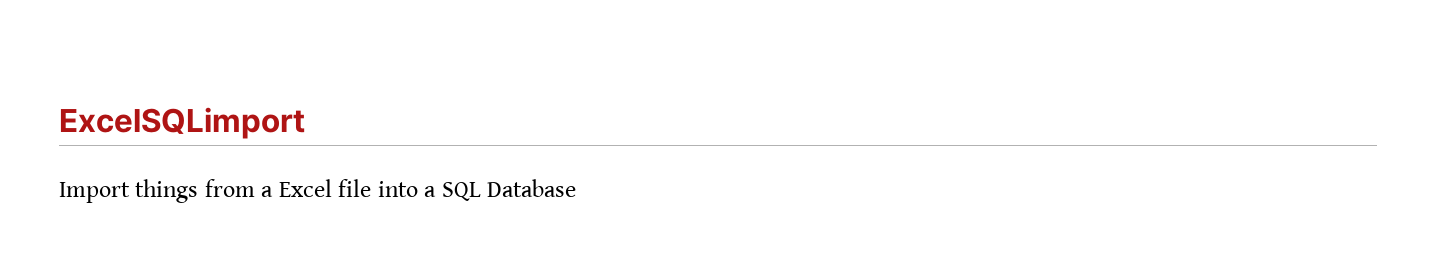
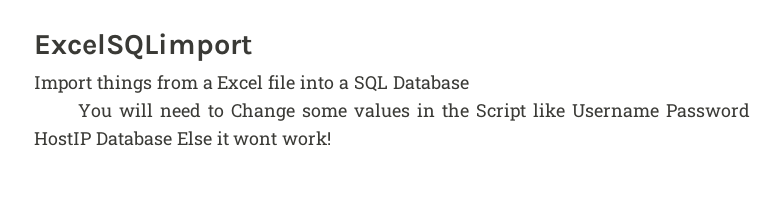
+ You will need to Change some values in the Script like Username Password HostIP Database Else it wont work!

